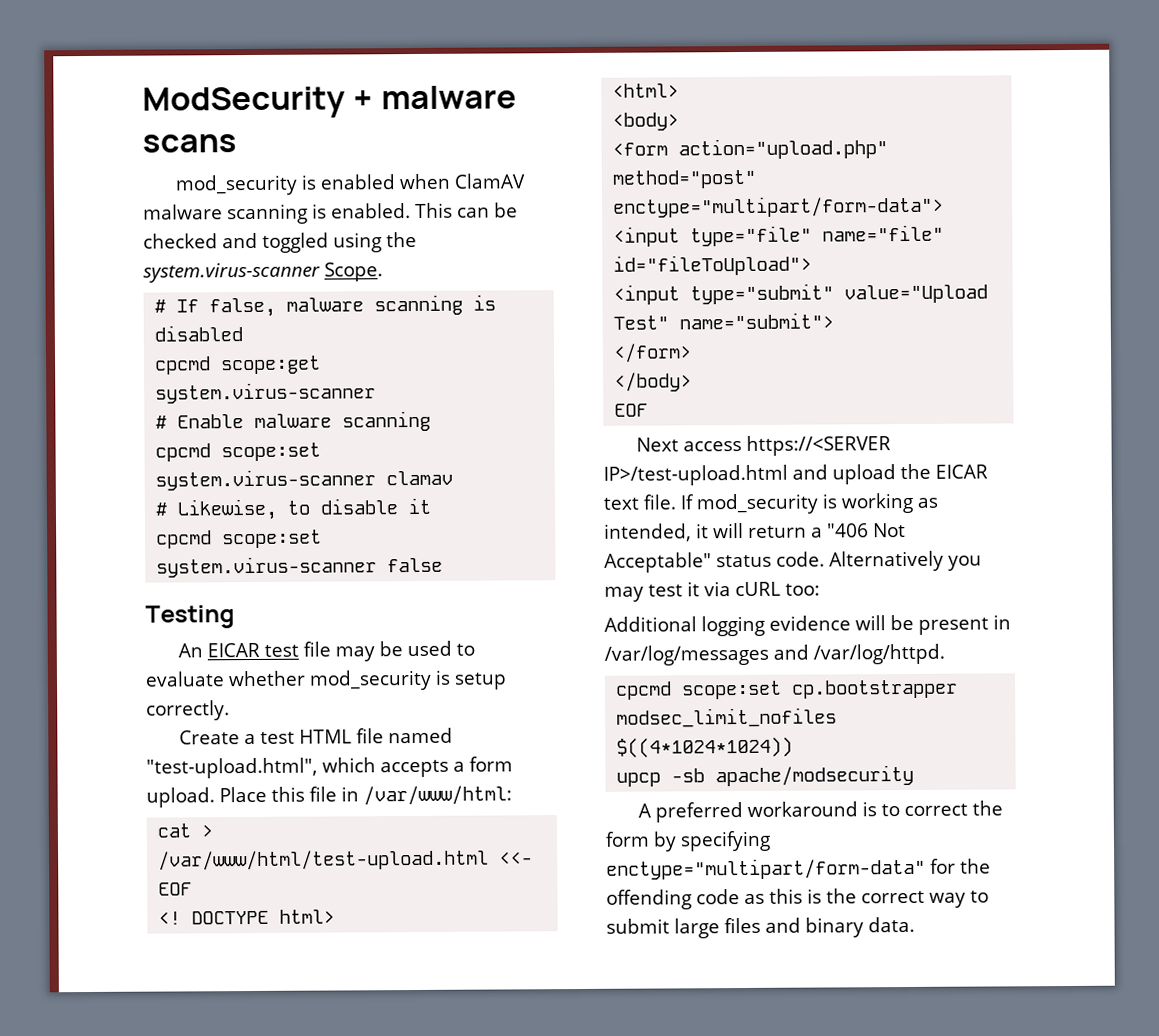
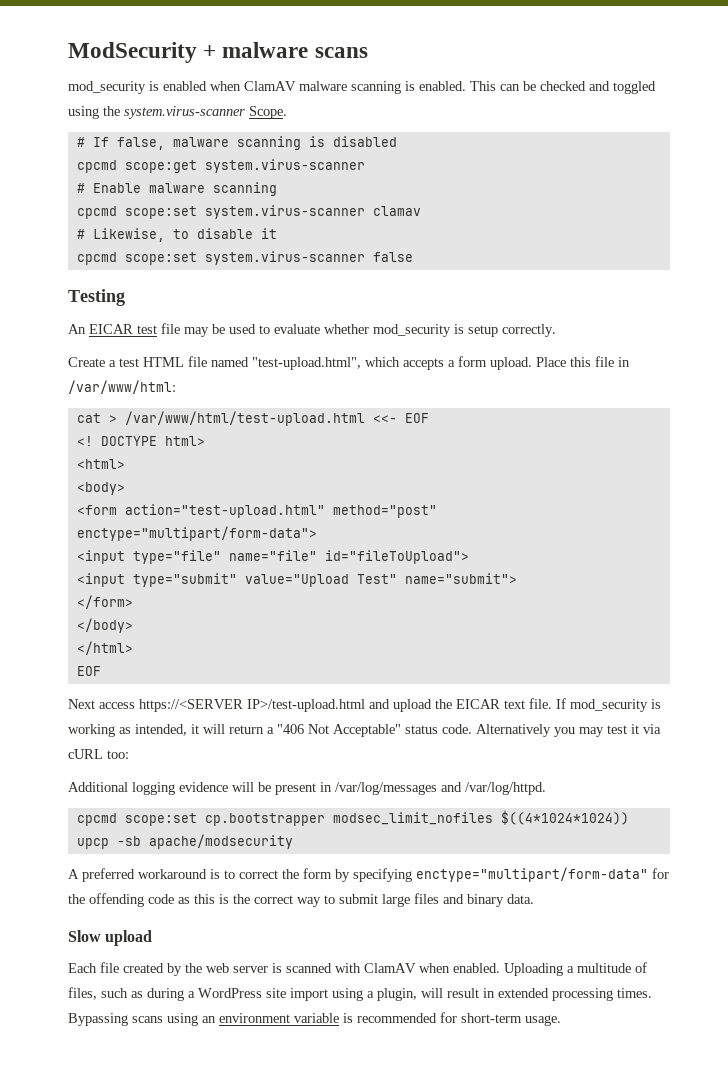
- <form action="upload.php" method="post" enctype="multipart/form-data">
+ <form action="test-upload.html" method="post" enctype="multipart/form-data">
+ </html>
+ Slow upload
+ Each file created by the web server is scanned with ClamAV when enabled. Uploading a multitude of files, such as during a WordPress site import using a plugin, will result in extended processing times. Bypassing scans using an environment variable is recommended for short-term usage.

